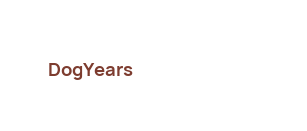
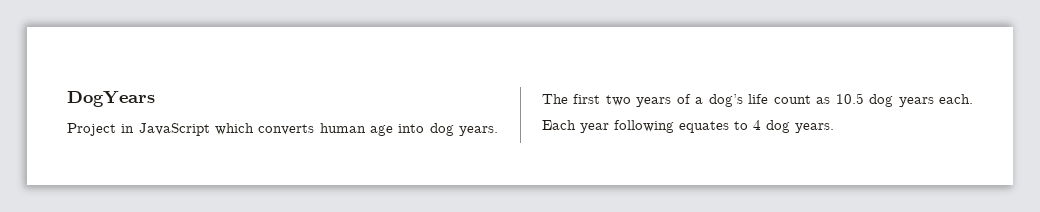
+ Project in JavaScript which converts human age into dog years. The first two years of a dog’s life count as 10.5 dog years each. Each year following equates to 4 dog years.

